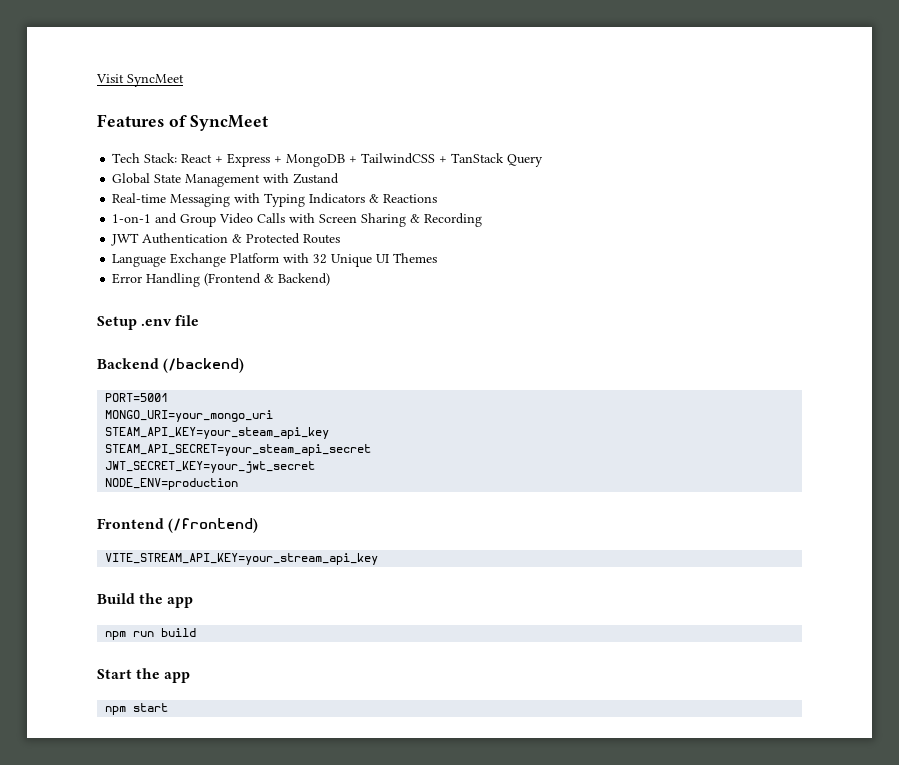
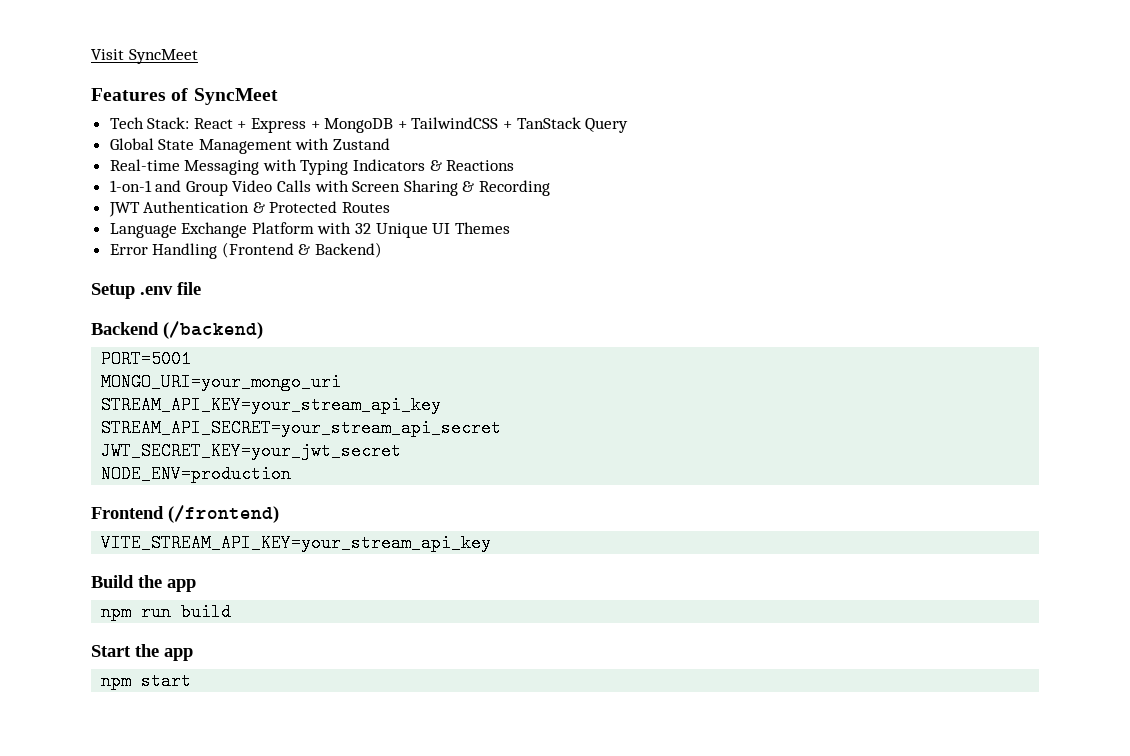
- STEAM_API_KEY=your_steam_api_key
- STEAM_API_SECRET=your_steam_api_secret
+ STREAM_API_KEY=your_stream_api_key
+ STREAM_API_SECRET=your_stream_api_secret

